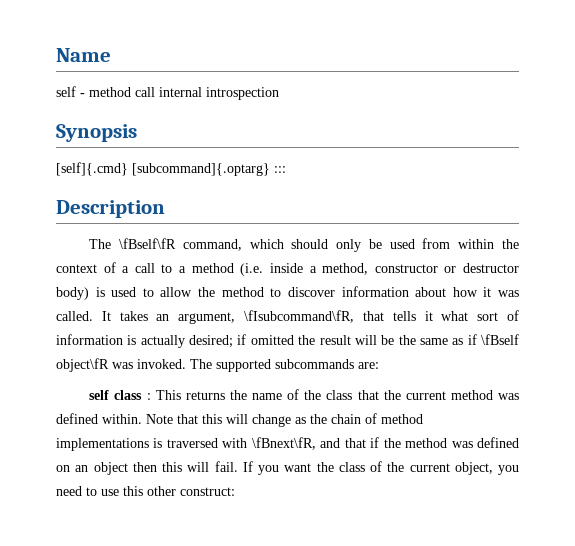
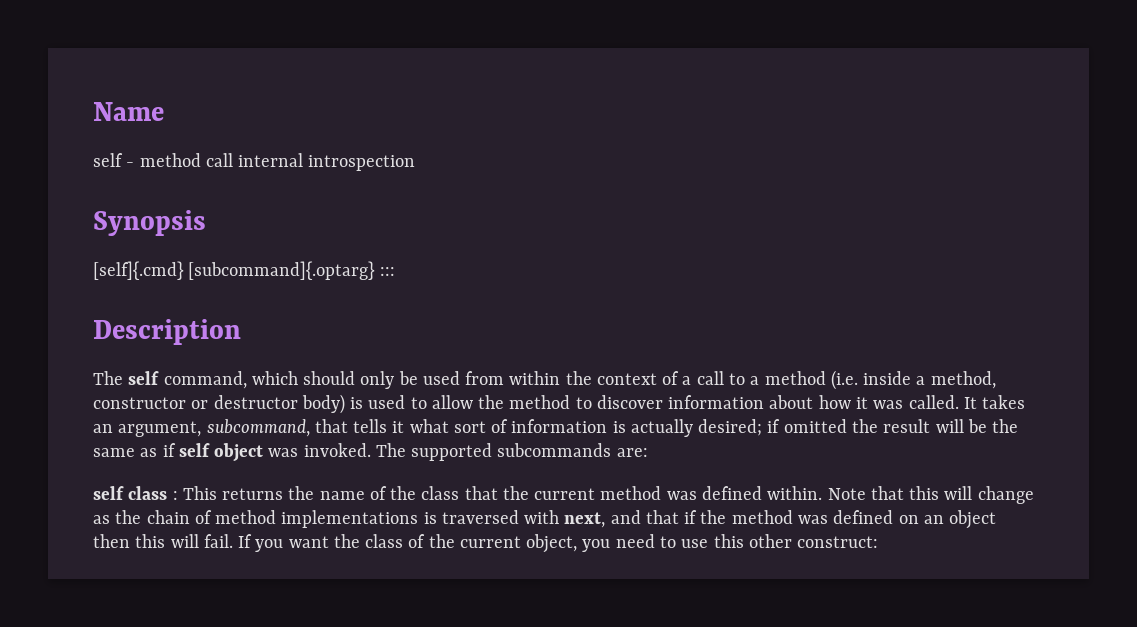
- The \fBself\fR command, which should only be used from within the context of a call to a method (i.e. inside a method, constructor or destructor body) is used to allow the method to discover information about how it was called.
+ The self command, which should only be used from within the context of a call to a method (i.e. inside a method, constructor or destructor body) is used to allow the method to discover information about how it was called.
- It takes an argument, \fIsubcommand\fR, that tells it what sort of information is actually desired; if omitted the result will be the same as if \fBself object\fR was invoked.
+ It takes an argument, subcommand, that tells it what sort of information is actually desired; if omitted the result will be the same as if self object was invoked.
- Note that this will change as the chain of method implementations is traversed with \fBnext\fR, and that if the method was defined on an object then this will fail.
+ Note that this will change as the chain of method implementations is traversed with next, and that if the method was defined on an object then this will fail.

